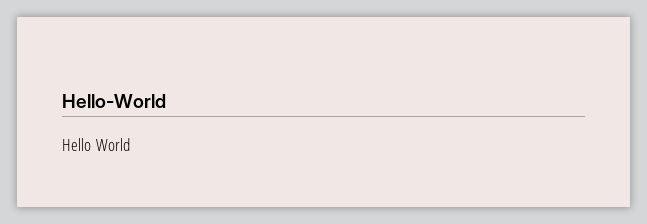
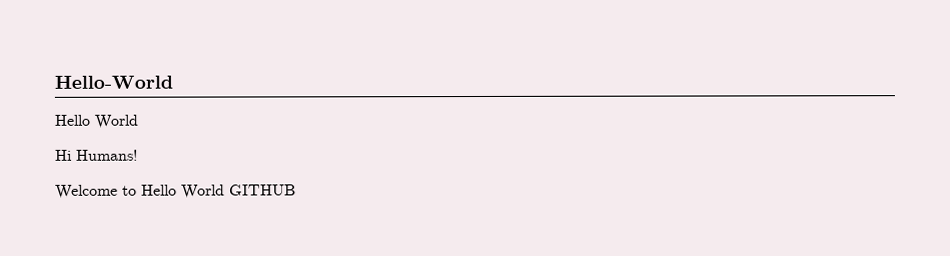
+ Hi Humans!
+ Welcome to Hello World GITHUB

